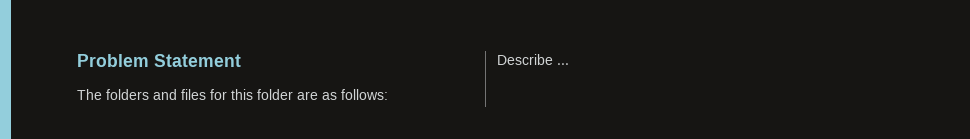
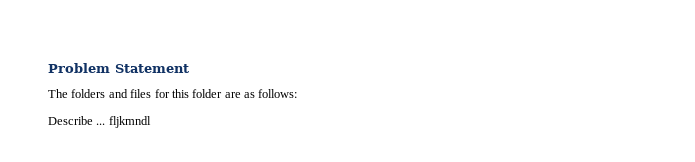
- Describe ...
+ Describe ... fljkmndl

